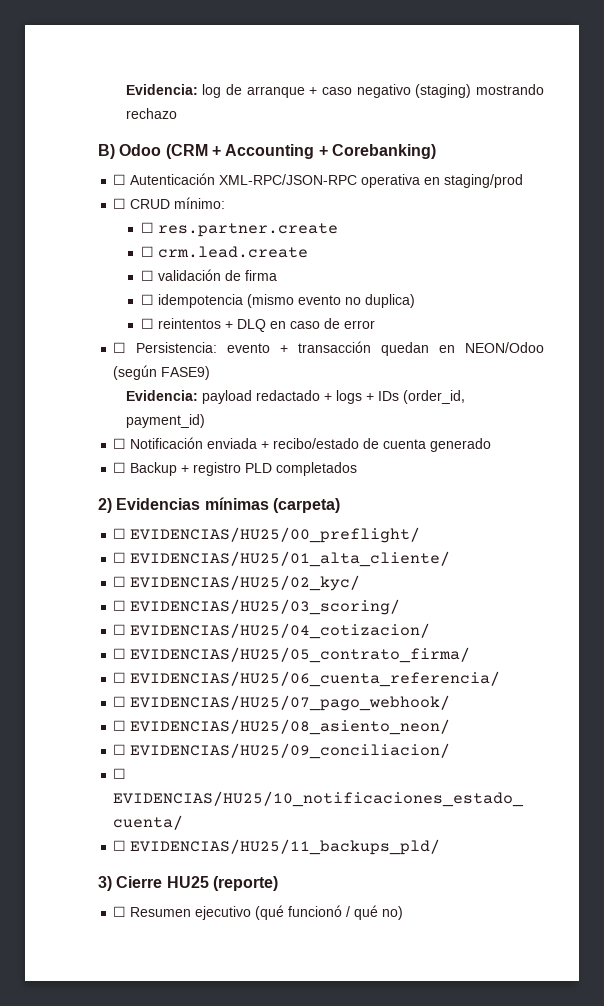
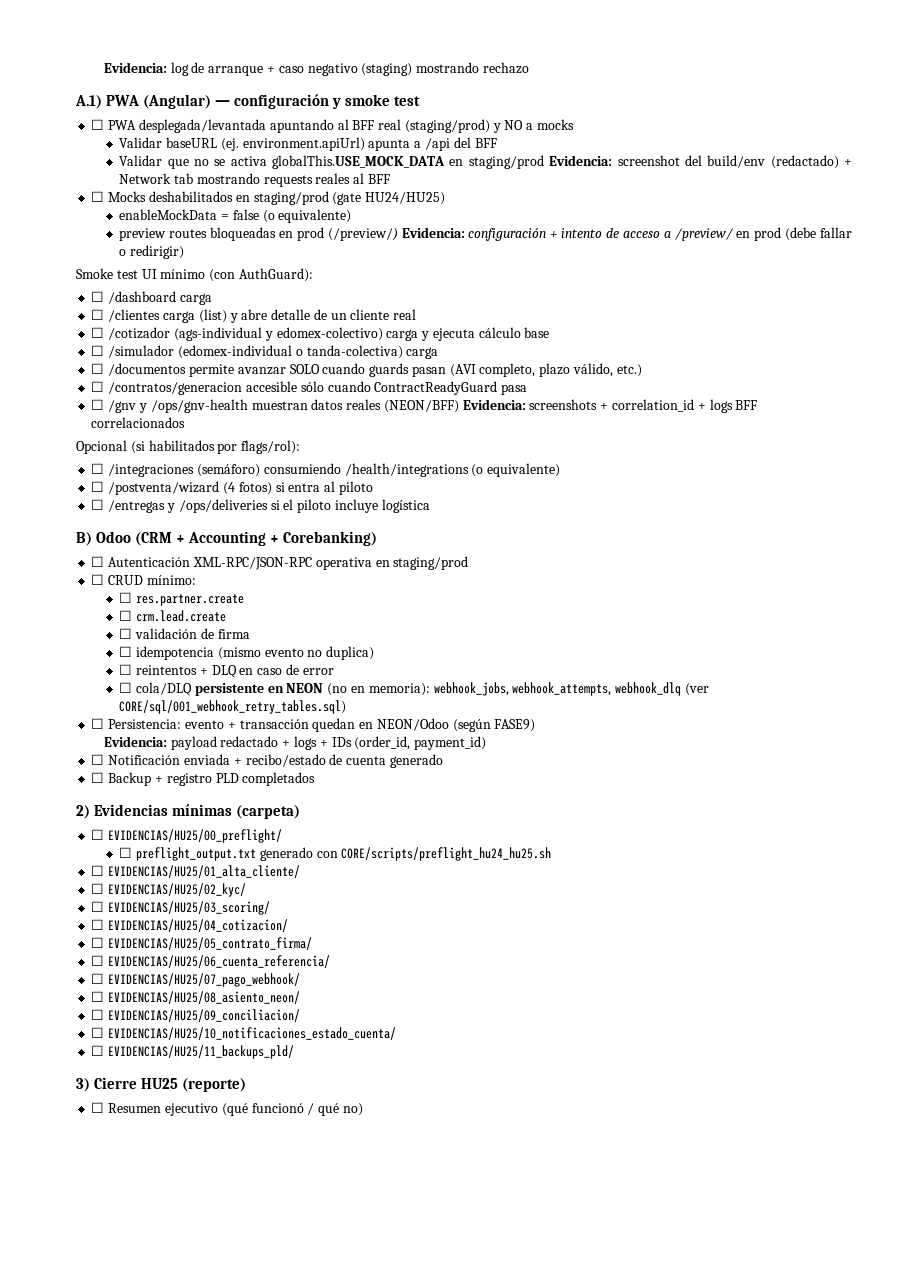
+ A.1) PWA (Angular) — configuración y smoke test
+ ☐ PWA desplegada/levantada apuntando al BFF real (staging/prod) y NO a mocks
+ Validar baseURL (ej. environment.apiUrl) apunta a /api del BFF
+ Validar que no se activa globalThis.USE_MOCK_DATA en staging/prod Evidencia: screenshot del build/env (redactado) + Network tab mostrando requests reales al BFF
+ ☐ Mocks deshabilitados en staging/prod (gate HU24/HU25)
+ enableMockData = false (o equivalente)
+ preview routes bloqueadas en prod (/preview/) Evidencia: configuración + intento de acceso a /preview/ en prod (debe fallar o redirigir)
+ Smoke test UI mínimo (con AuthGuard):
+ ☐ /dashboard carga
+ ☐ /clientes carga (list) y abre detalle de un cliente real
+ ☐ /cotizador (ags-individual y edomex-colectivo) carga y ejecuta cálculo base
+ ☐ /simulador (edomex-individual o tanda-colectiva) carga
+ ☐ /documentos permite avanzar SOLO cuando guards pasan (AVI completo, plazo válido, etc.)
+ ☐ /contratos/generacion accesible sólo cuando ContractReadyGuard pasa
+ ☐ /gnv y /ops/gnv-health muestran datos reales (NEON/BFF) Evidencia: screenshots + correlation_id + logs BFF correlacionados
+ Opcional (si habilitados por flags/rol):
+ ☐ /integraciones (semáforo) consumiendo /health/integrations (o equivalente)
+ ☐ /postventa/wizard (4 fotos) si entra al piloto
+ ☐ /entregas y /ops/deliveries si el piloto incluye logística
+ ☐ cola/DLQ persistente en NEON (no en memoria): webhook_jobs, webhook_attempts, webhook_dlq (ver CORE/sql/001_webhook_retry_tables.sql)
+ ☐ preflight_output.txt generado con CORE/scripts/preflight_hu24_hu25.sh

